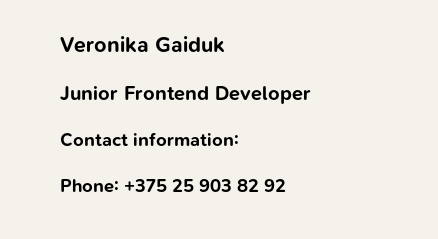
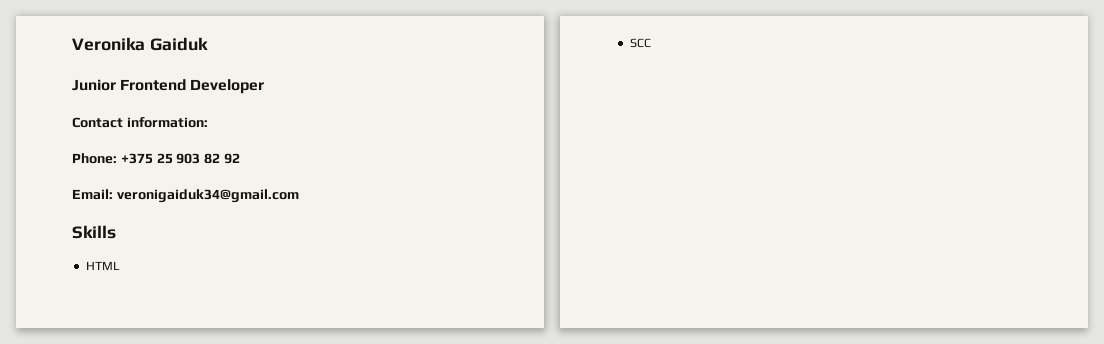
+ Email: veronigaiduk34@gmail.com
+ Skills
+ HTML
+ SCC

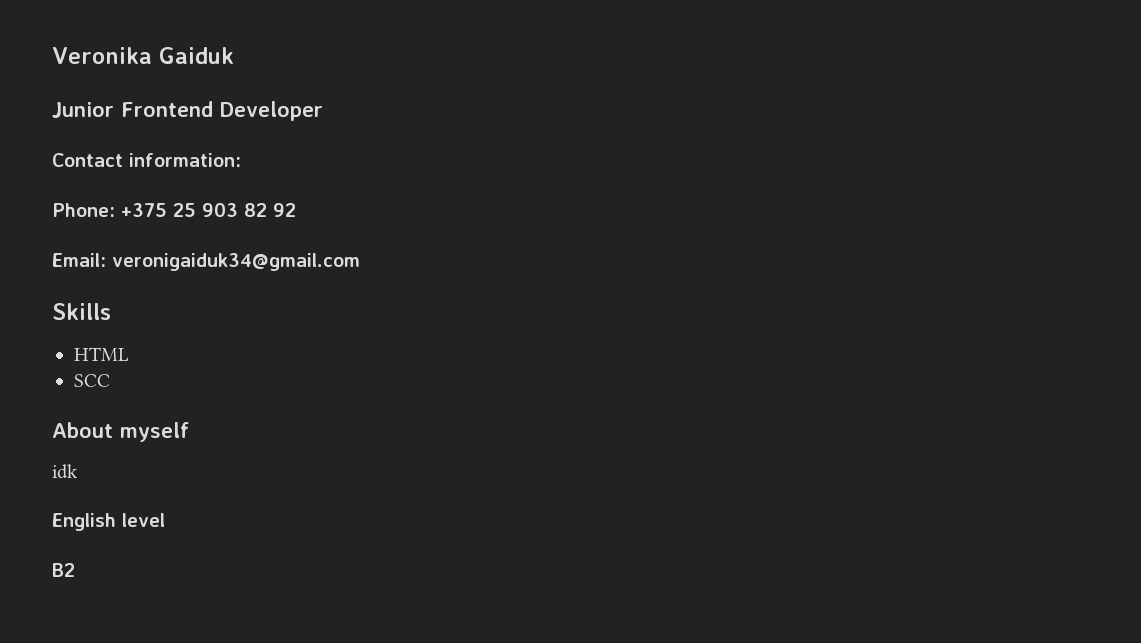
+ About myself
+ idk
+ English level
+ B2

